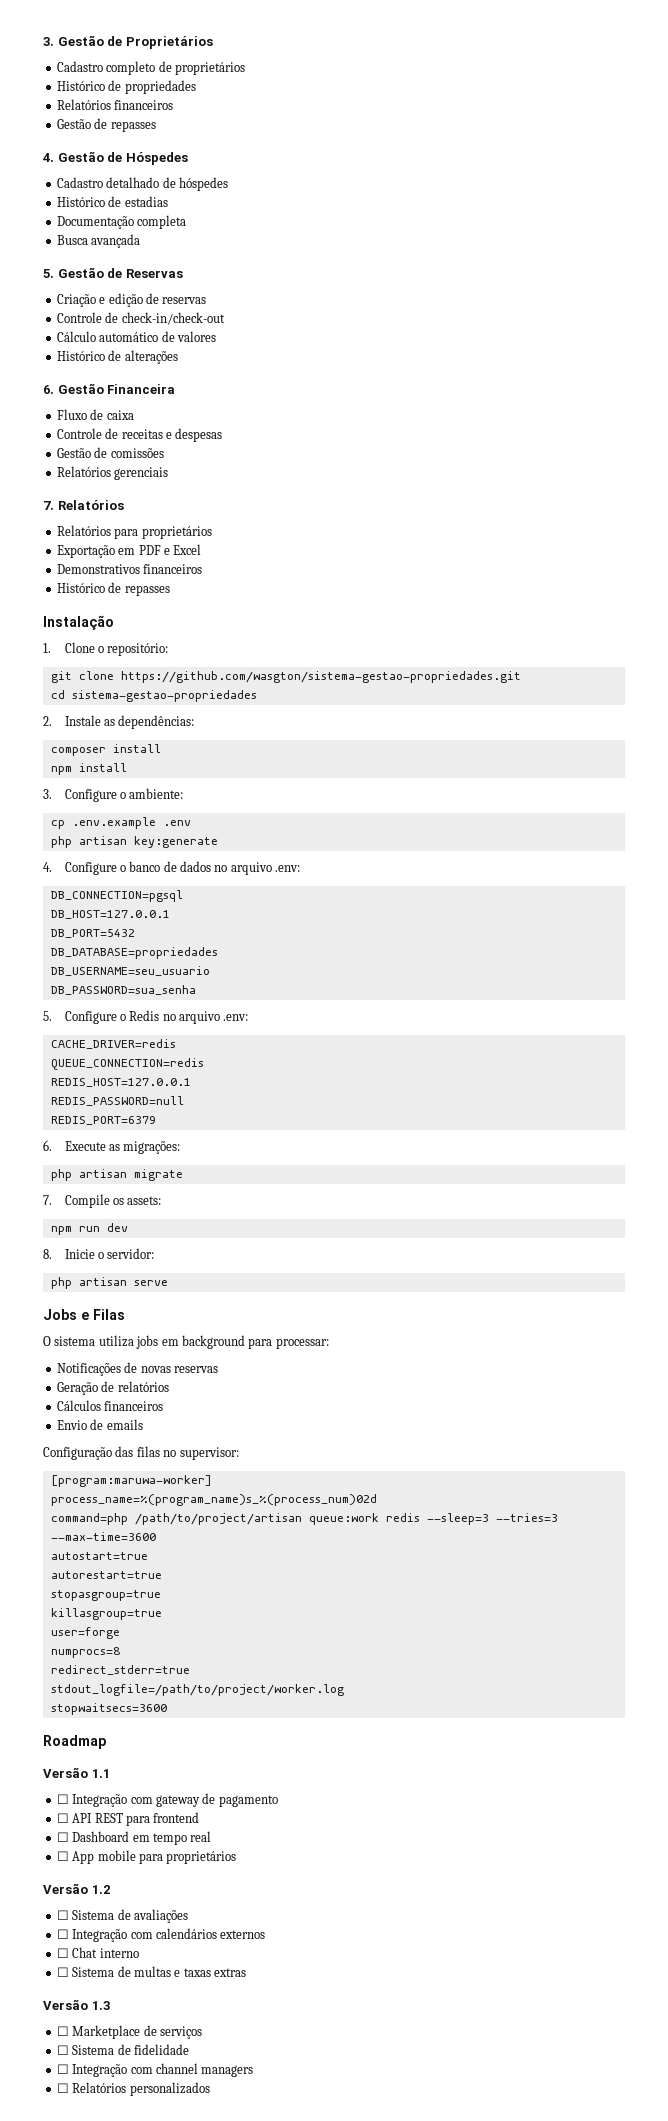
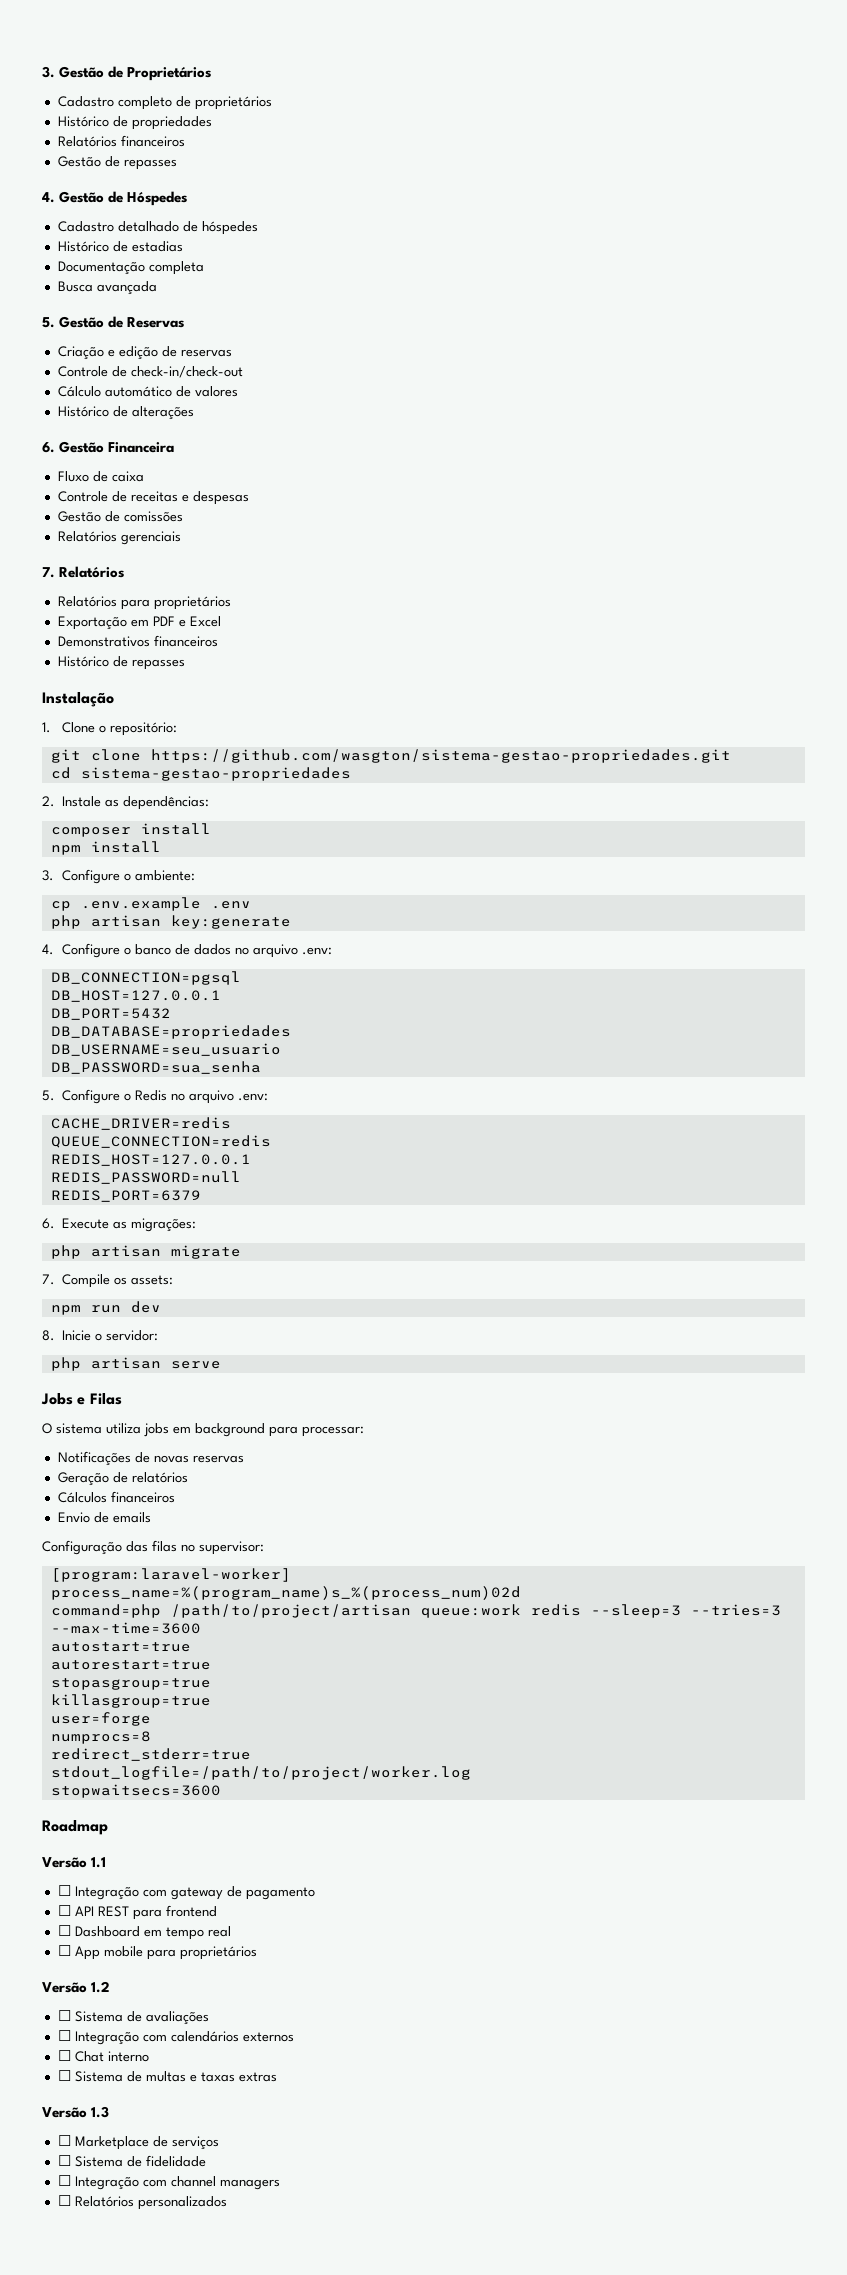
- [program:maruwa-worker]
+ [program:laravel-worker]

